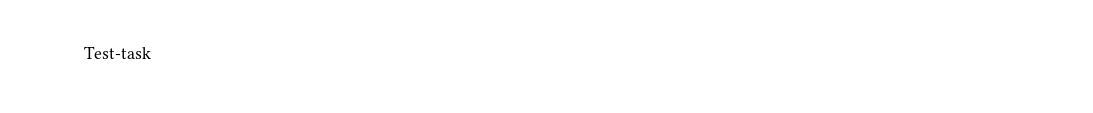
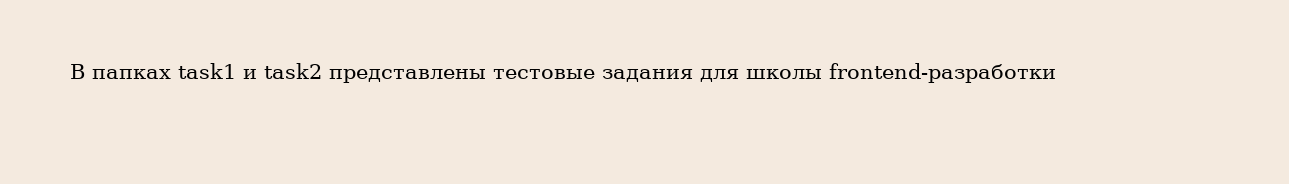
- Test-task
+ В папках task1 и task2 представлены тестовые задания для школы frontend-разработки

